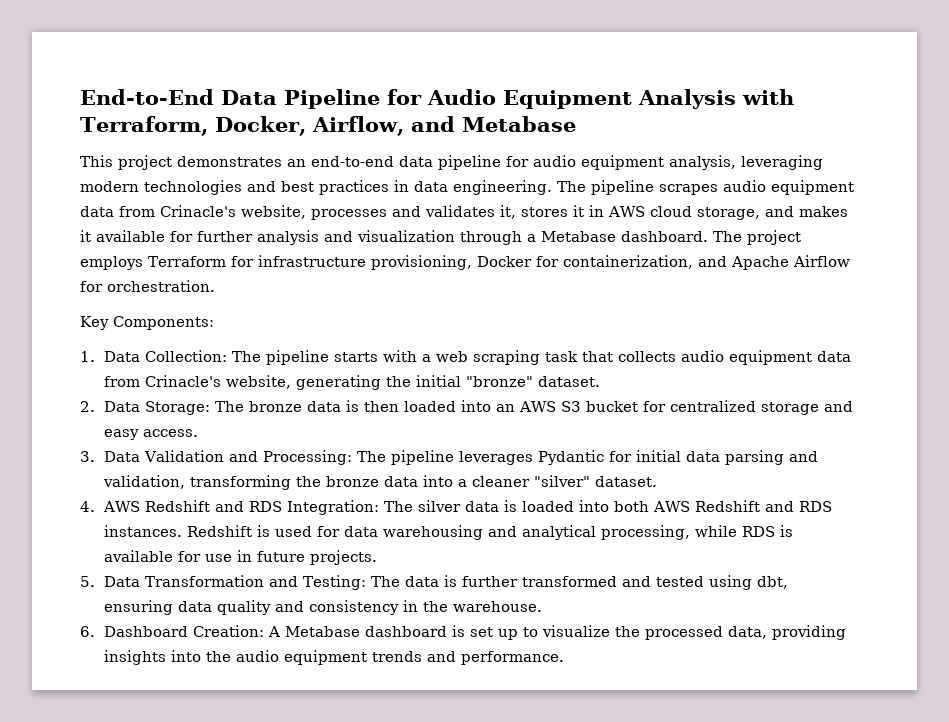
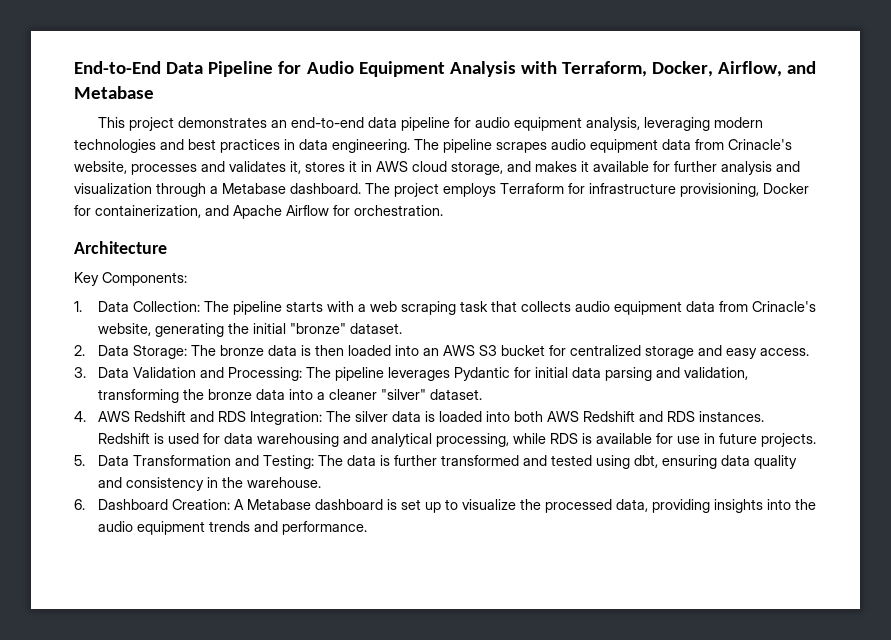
+ Architecture

